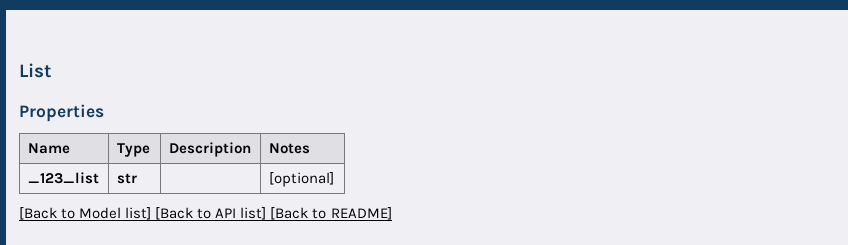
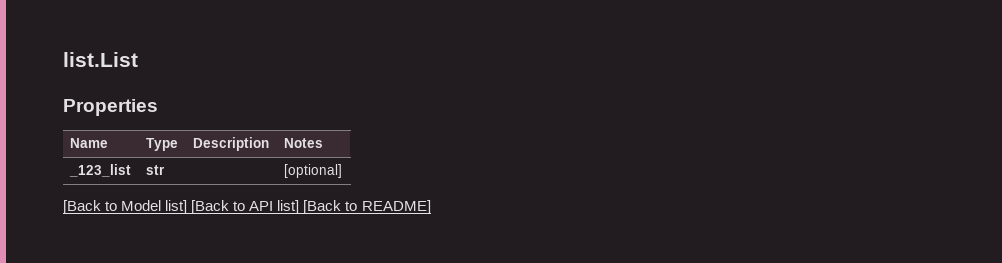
- List
+ list.List

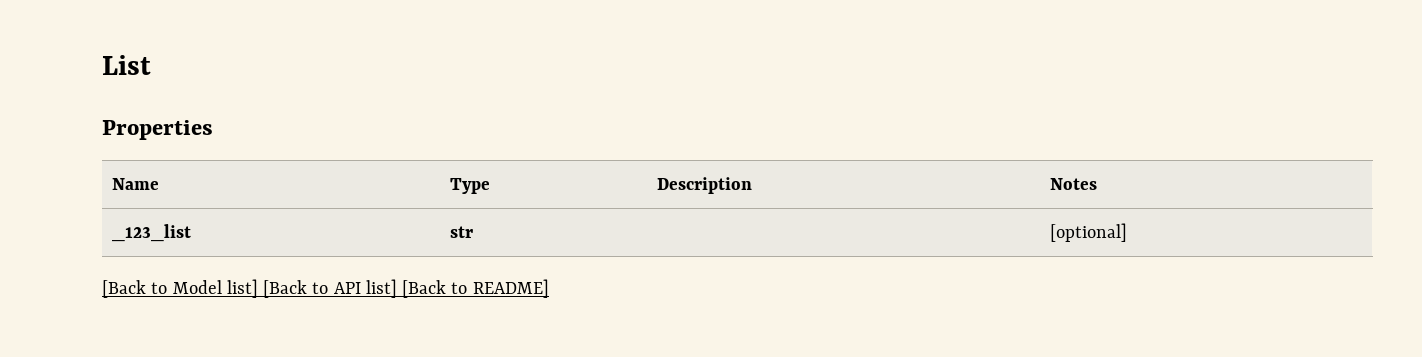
- list.List
+ List

